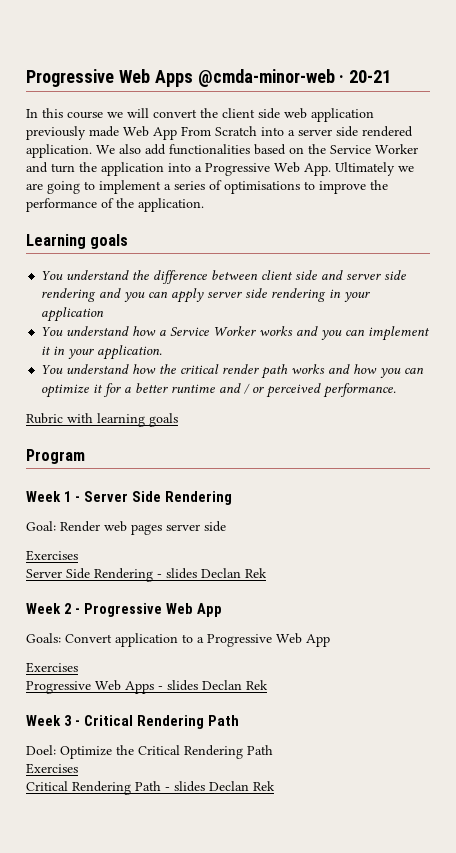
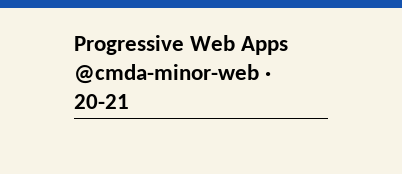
- In this course we will convert the client side web application previously made Web App From Scratch into a server side rendered application. We also add functionalities based on the Service Worker and turn the application into a Progressive Web App. Ultimately we are going to implement a series of optimisations to improve the performance of the application.
- Learning goals
- You understand the difference between client side and server side rendering and you can apply server side rendering in your application
- You understand how a Service Worker works and you can implement it in your application.
- You understand how the critical render path works and how you can optimize it for a better runtime and / or perceived performance.
- Rubric with learning goals
- Program
- Week 1 - Server Side Rendering
- Goal: Render web pages server side
- Exercises
- Server Side Rendering - slides Declan Rek
- Week 2 - Progressive Web App
- Goals: Convert application to a Progressive Web App
- Exercises
- Progressive Web Apps - slides Declan Rek
- Week 3 - Critical Rendering Path
- Doel: Optimize the Critical Rendering Path
- Exercises
- Critical Rendering Path - slides Declan Rek

